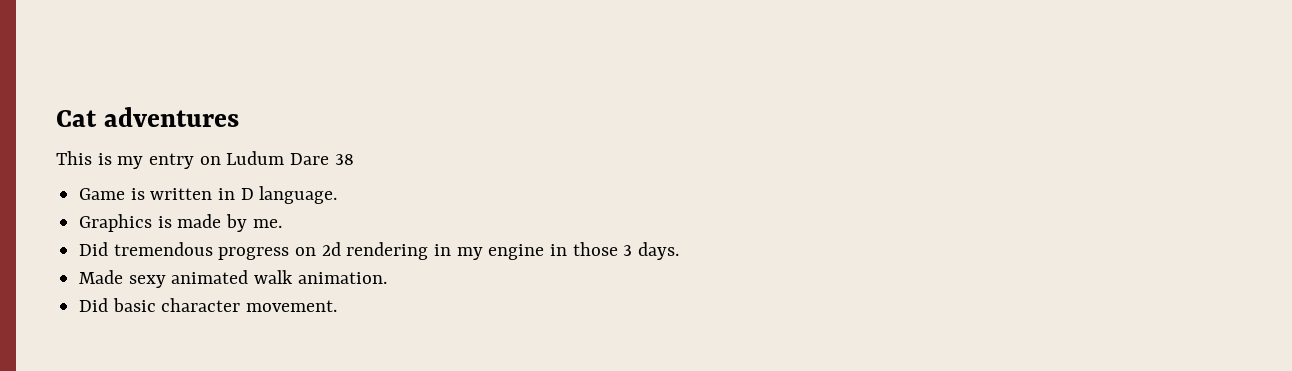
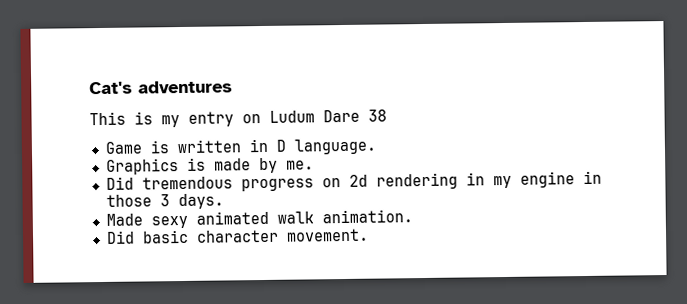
- Cat adventures
+ Cat's adventures

